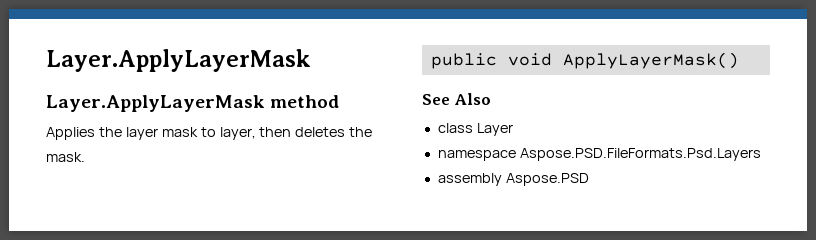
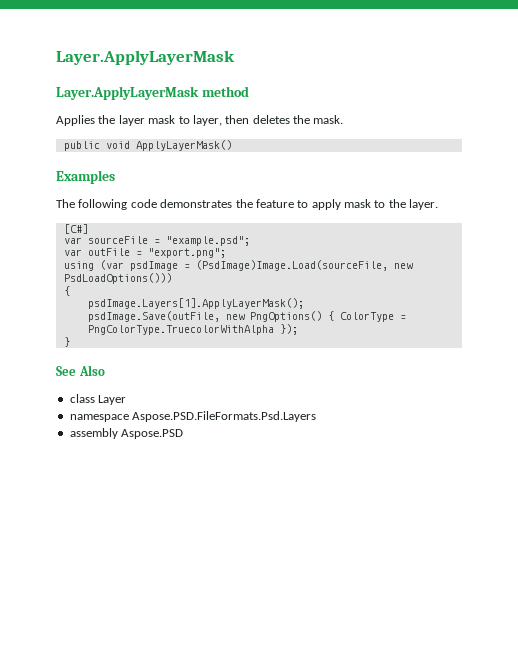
+ Examples
+ The following code demonstrates the feature to apply mask to the layer.
+ [C#]
+ var sourceFile = "example.psd";
+ var outFile = "export.png";
+ using (var psdImage = (PsdImage)Image.Load(sourceFile, new PsdLoadOptions()))
+ {
+ psdImage.Layers[1].ApplyLayerMask();
+ psdImage.Save(outFile, new PngOptions() { ColorType = PngColorType.TruecolorWithAlpha });
+ }

